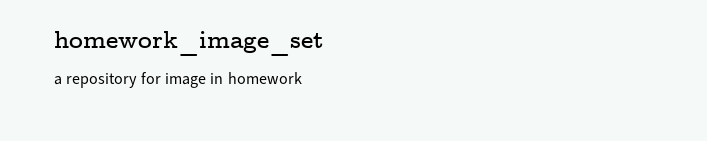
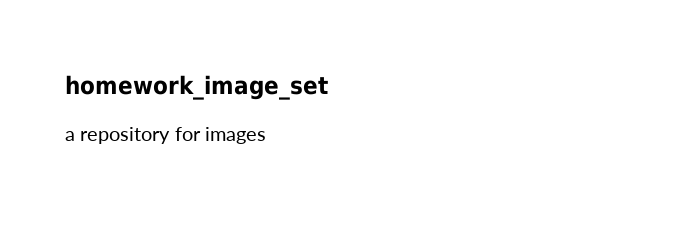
- a repository for image in homework
+ a repository for images

